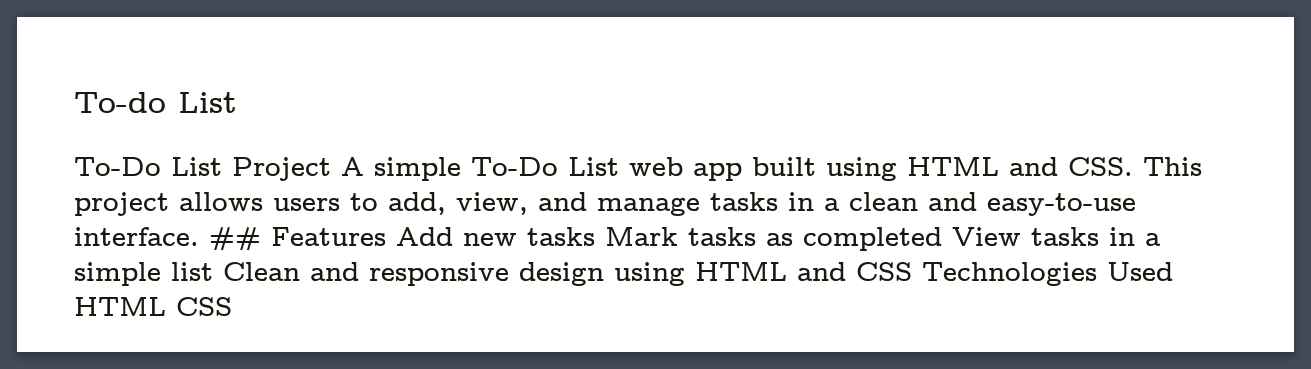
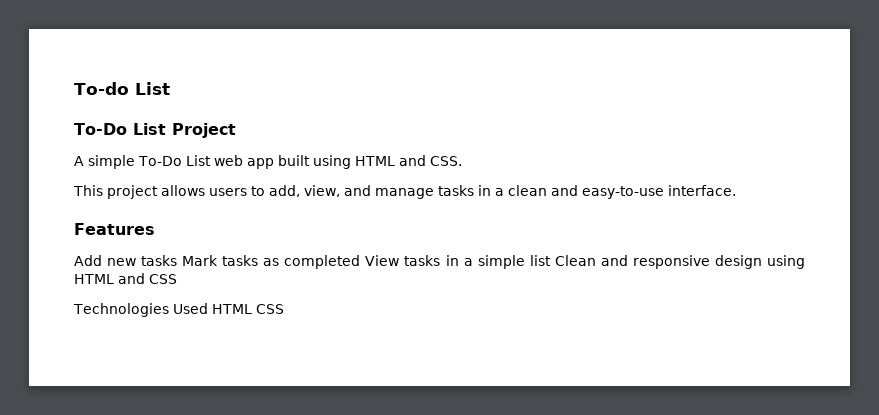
- To-Do List Project A simple To-Do List web app built using HTML and CSS. This project allows users to add, view, and manage tasks in a clean and easy-to-use interface. ## Features Add new tasks Mark tasks as completed View tasks in a simple list Clean and responsive design using HTML and CSS Technologies Used HTML CSS
+ To-Do List Project
+ A simple To-Do List web app built using HTML and CSS.
+ This project allows users to add, view, and manage tasks in a clean and easy-to-use interface.
+ Features
+ Add new tasks Mark tasks as completed View tasks in a simple list Clean and responsive design using HTML and CSS
+ Technologies Used HTML CSS

